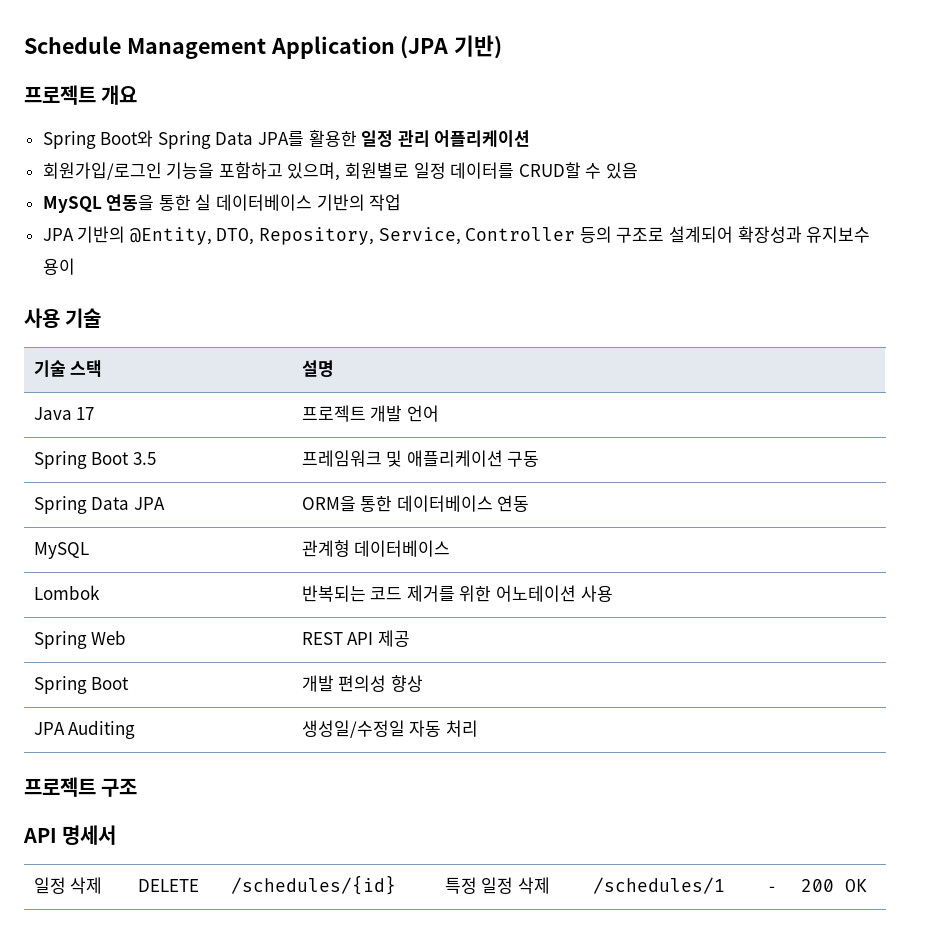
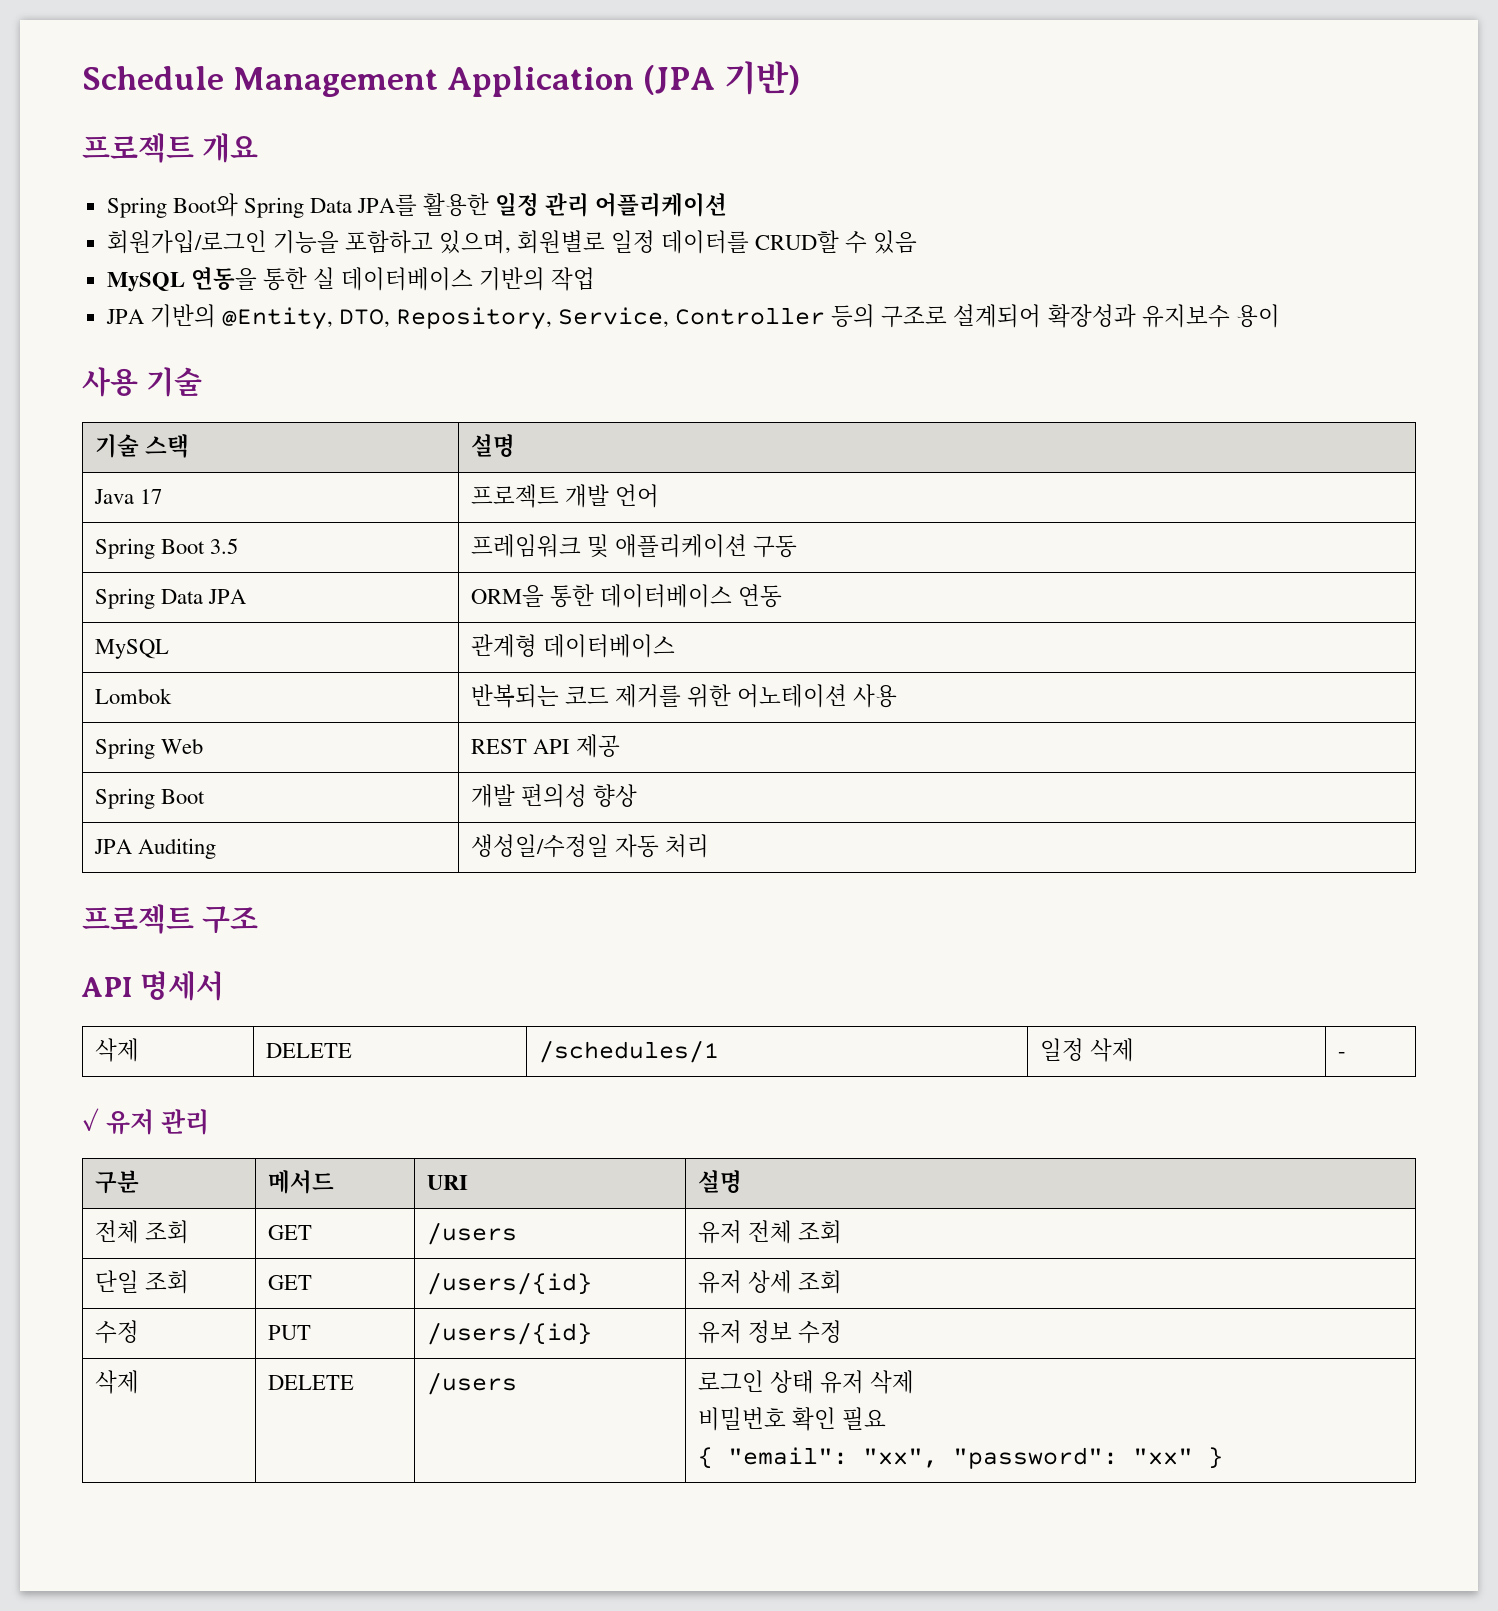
- 일정 삭제 | DELETE | /schedules/{id} | 특정 일정 삭제 | /schedules/1 | - | 200 OK
+ 삭제 | DELETE | /schedules/1 | 일정 삭제 | -
+ ✓ 유저 관리
+ 구분 | 메서드 | URI | 설명
+ 전체 조회 | GET | /users | 유저 전체 조회
+ 단일 조회 | GET | /users/{id} | 유저 상세 조회
+ 수정 | PUT | /users/{id} | 유저 정보 수정
+ 삭제 | DELETE | /users | 로그인 상태 유저 삭제
+ 비밀번호 확인 필요
+ { "email": "xx", "password": "xx" }

